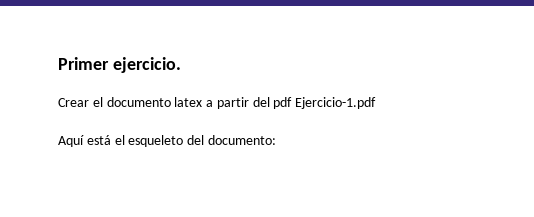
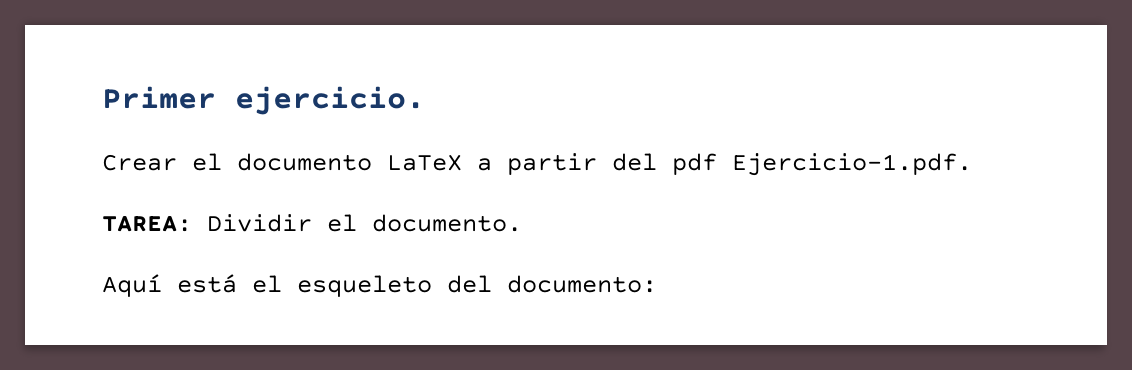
- Crear el documento latex a partir del pdf Ejercicio-1.pdf
+ Crear el documento LaTeX a partir del pdf Ejercicio-1.pdf.
+ TAREA: Dividir el documento.

